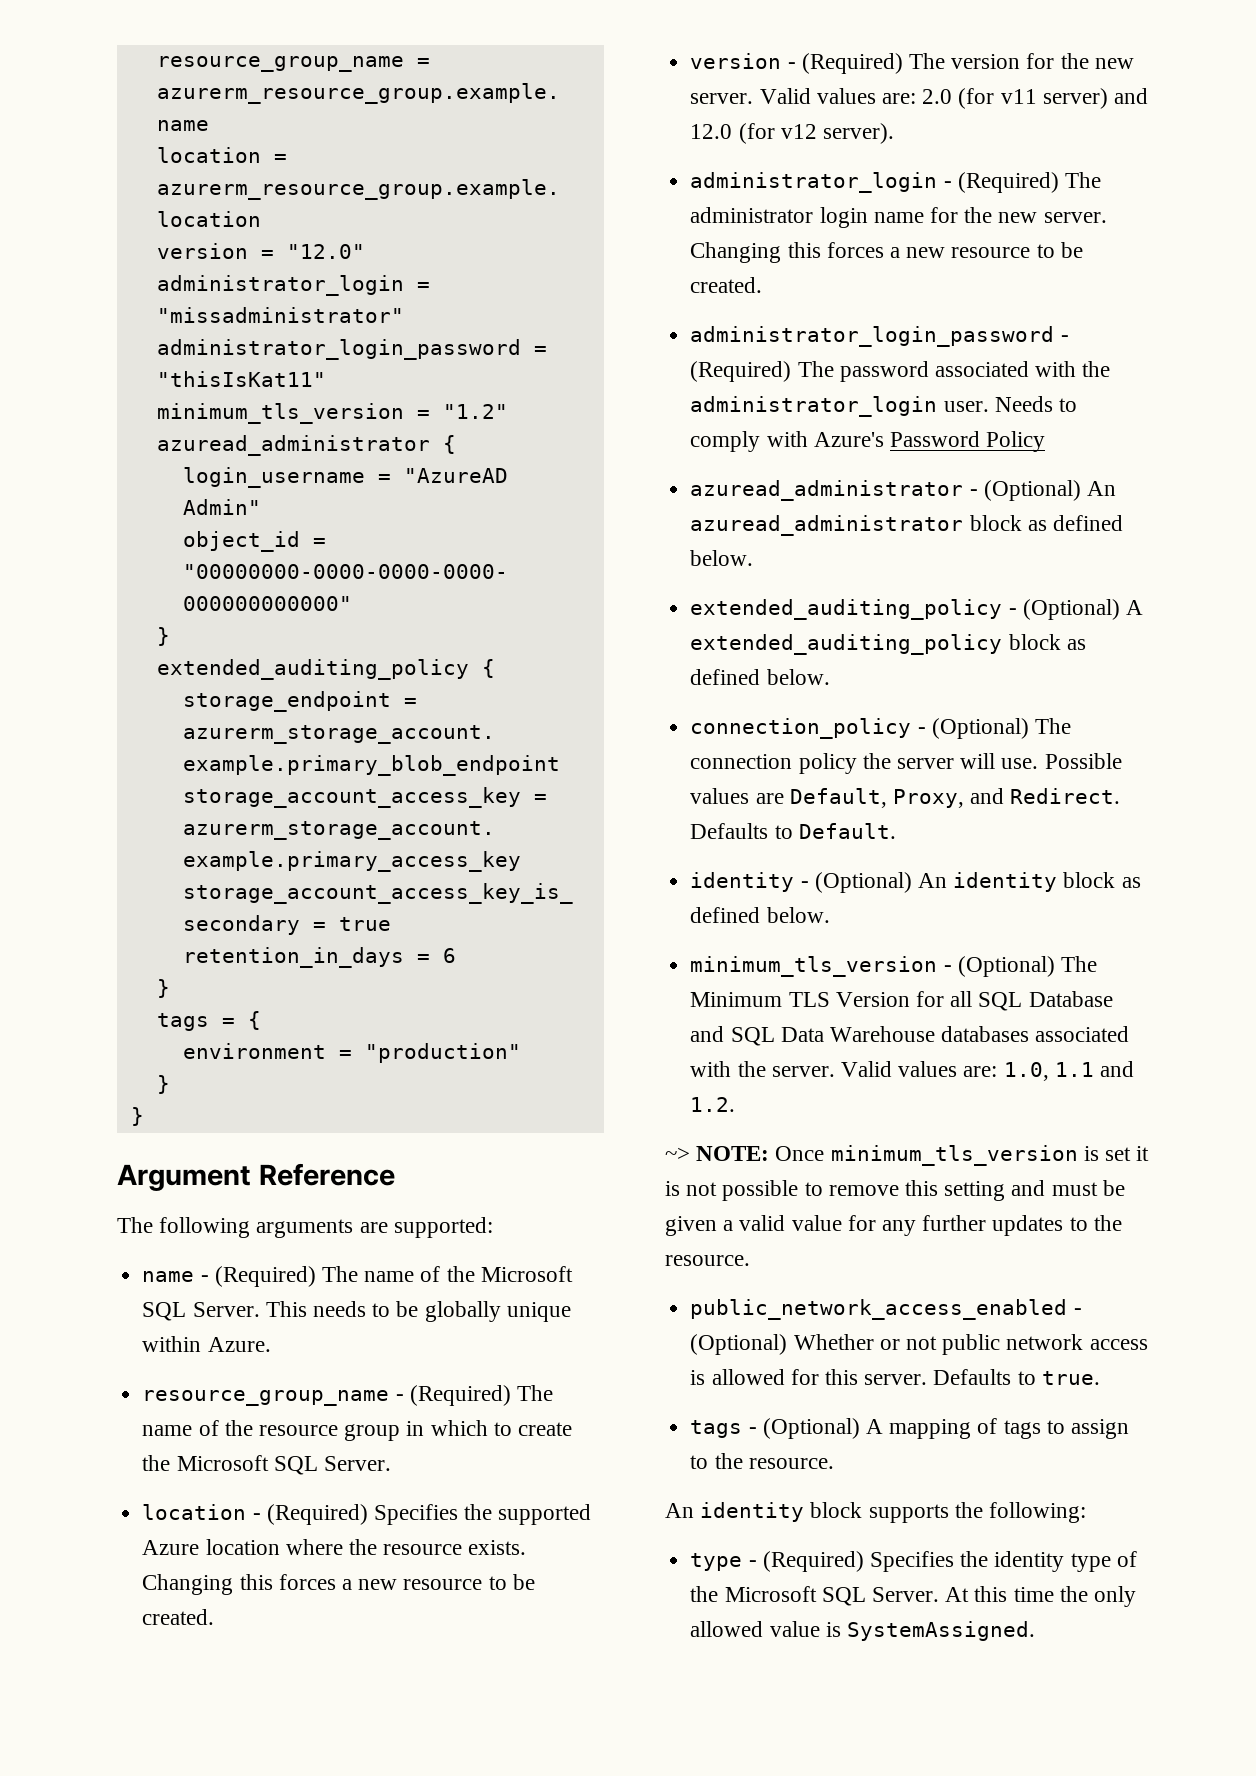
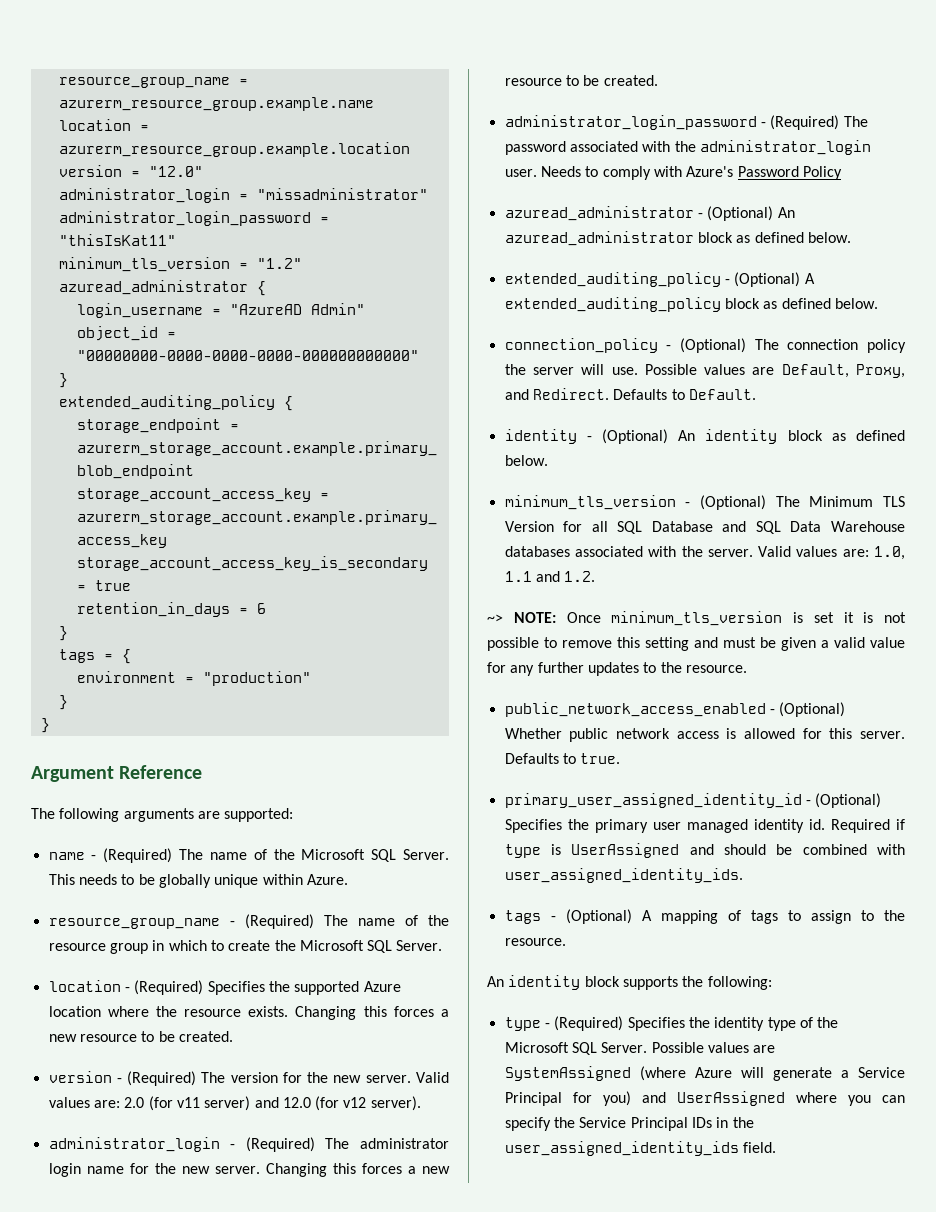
- public_network_access_enabled - (Optional) Whether or not public network access is allowed for this server.
+ public_network_access_enabled - (Optional) Whether public network access is allowed for this server.
+ primary_user_assigned_identity_id - (Optional) Specifies the primary user managed identity id. Required if type is UserAssigned and should be combined with user_assigned_identity_ids.
- At this time the only allowed value is SystemAssigned.
+ Possible values are SystemAssigned (where Azure will generate a Service Principal for you) and UserAssigned where you can specify the Service Principal IDs in the user_assigned_identity_ids field.

